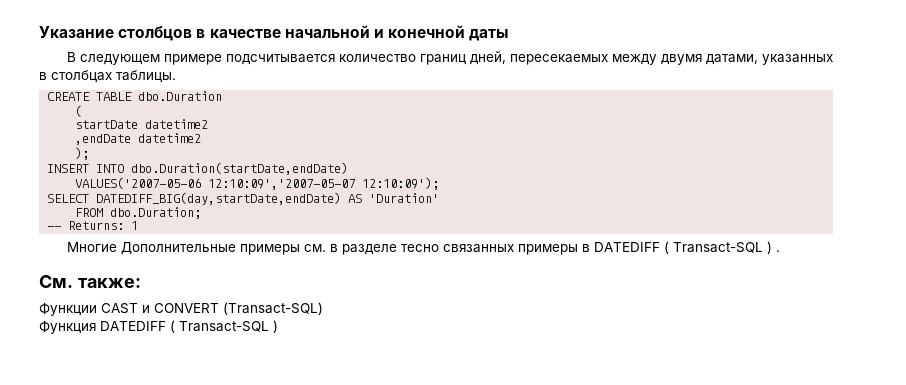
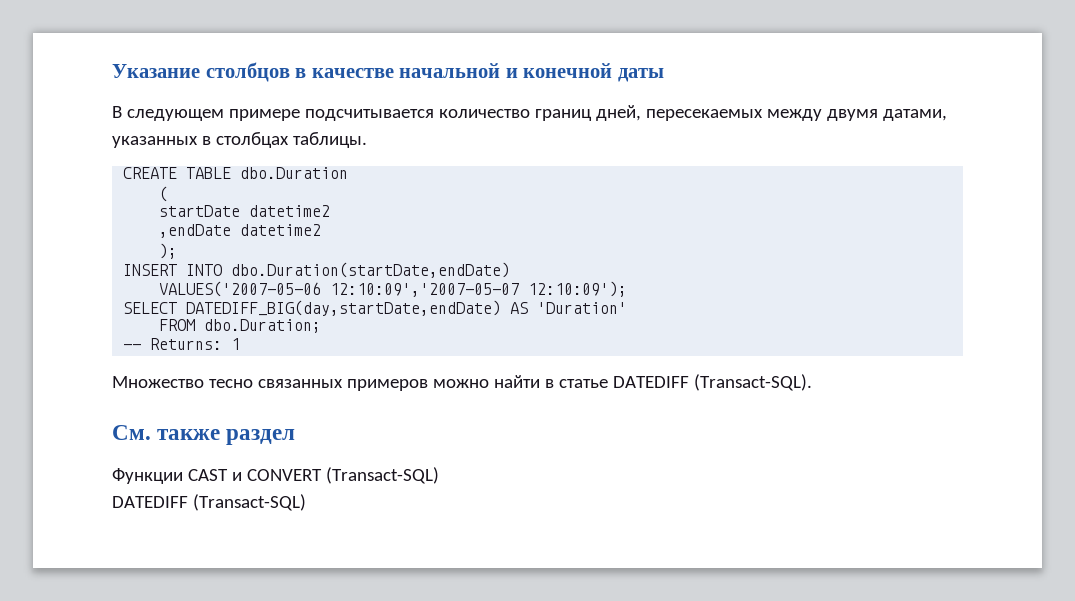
- Многие Дополнительные примеры см. в разделе тесно связанных примеры в DATEDIFF ( Transact-SQL ) .
+ Множество тесно связанных примеров можно найти в статье DATEDIFF (Transact-SQL).
- См. также:
+ См. также раздел
- Функция DATEDIFF ( Transact-SQL )
+ DATEDIFF (Transact-SQL)

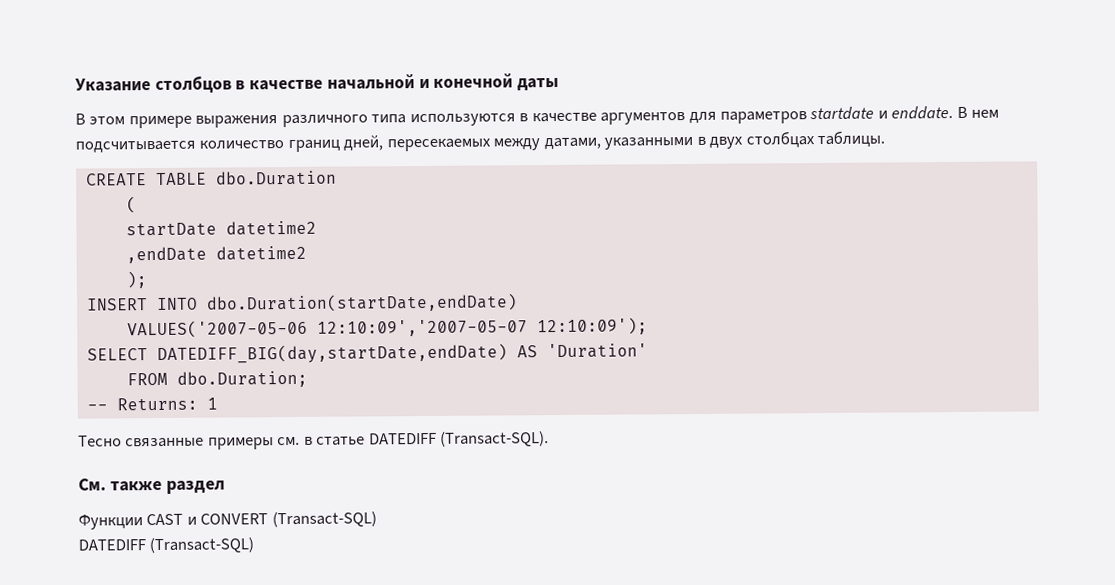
- В следующем примере подсчитывается количество границ дней, пересекаемых между двумя датами, указанных в столбцах таблицы.
+ В этом примере выражения различного типа используются в качестве аргументов для параметров startdate и enddate. В нем подсчитывается количество границ дней, пересекаемых между датами, указанными в двух столбцах таблицы.
- Множество тесно связанных примеров можно найти в статье DATEDIFF (Transact-SQL).
+ Тесно связанные примеры см. в статье DATEDIFF (Transact-SQL).

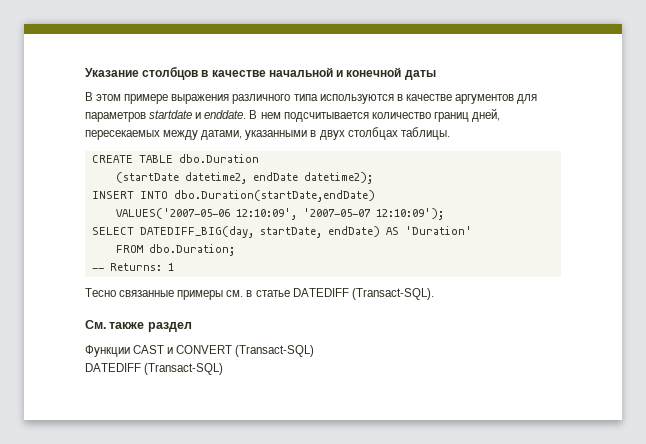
- (
- startDate datetime2
- ,endDate datetime2
- );
+ (startDate datetime2, endDate datetime2);
- VALUES('2007-05-06 12:10:09','2007-05-07 12:10:09');
+ VALUES('2007-05-06 12:10:09', '2007-05-07 12:10:09');
- SELECT DATEDIFF_BIG(day,startDate,endDate) AS 'Duration'
+ SELECT DATEDIFF_BIG(day, startDate, endDate) AS 'Duration'

